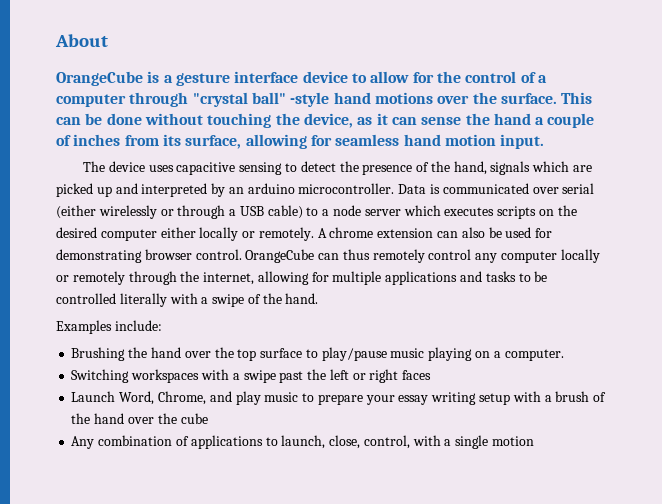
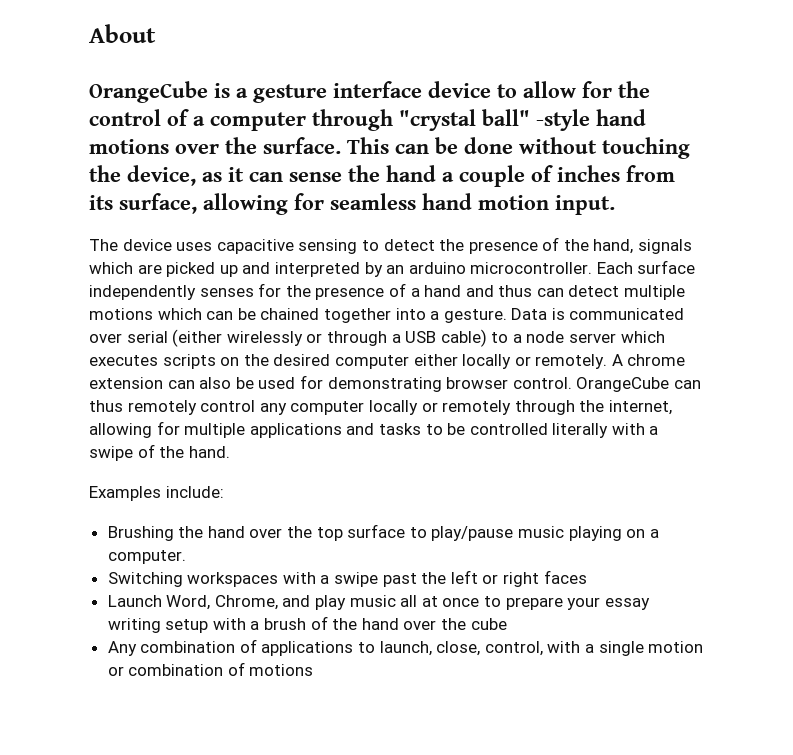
+ Each surface independently senses for the presence of a hand and thus can detect multiple motions which can be chained together into a gesture.
- Launch Word, Chrome, and play music to prepare your essay writing setup with a brush of the hand over the cube
+ Launch Word, Chrome, and play music all at once to prepare your essay writing setup with a brush of the hand over the cube
- Any combination of applications to launch, close, control, with a single motion
+ Any combination of applications to launch, close, control, with a single motion or combination of motions

